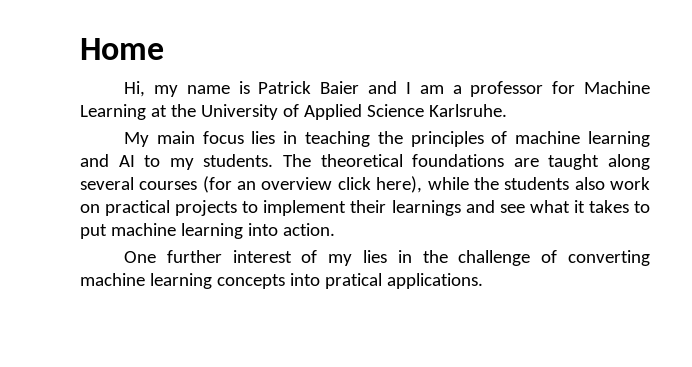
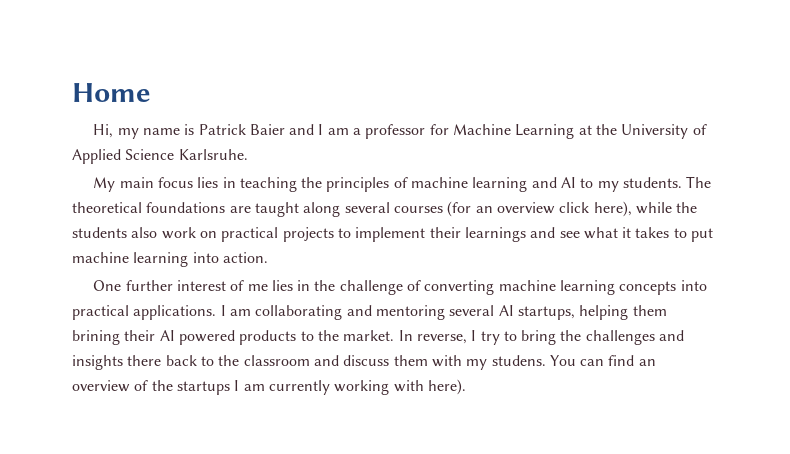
- One further interest of my lies in the challenge of converting machine learning concepts into pratical applications.
+ One further interest of me lies in the challenge of converting machine learning concepts into practical applications. I am collaborating and mentoring several AI startups, helping them brining their AI powered products to the market. In reverse, I try to bring the challenges and insights there back to the classroom and discuss them with my studens. You can find an overview of the startups I am currently working with here).

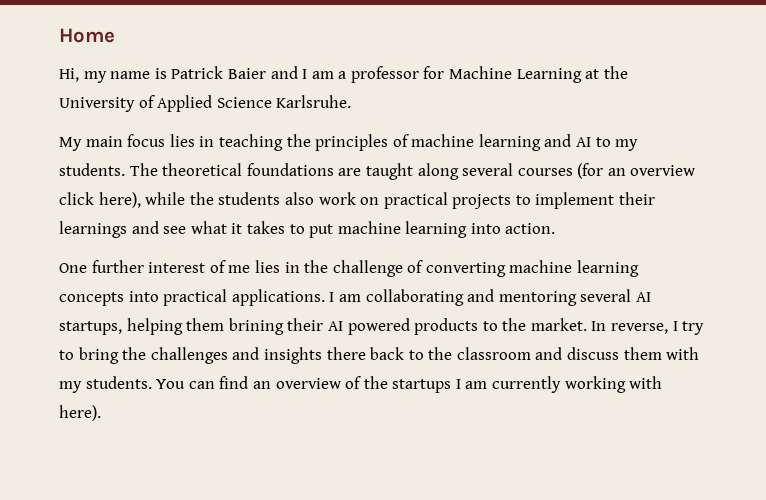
- In reverse, I try to bring the challenges and insights there back to the classroom and discuss them with my studens.
+ In reverse, I try to bring the challenges and insights there back to the classroom and discuss them with my students.

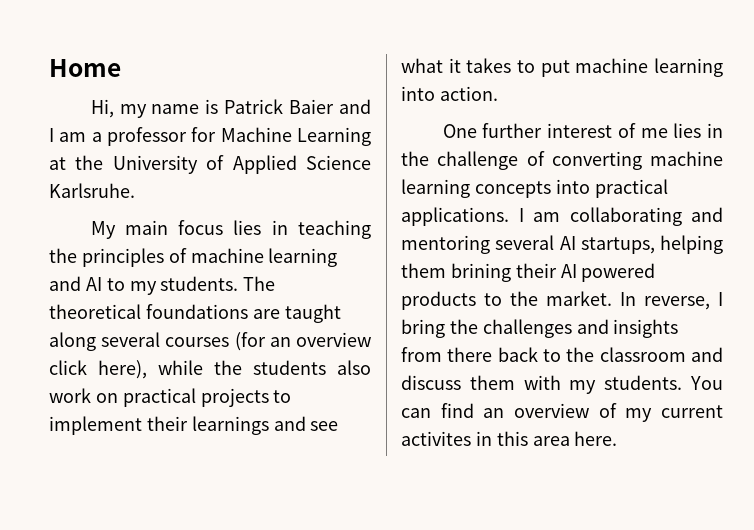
- In reverse, I try to bring the challenges and insights there back to the classroom and discuss them with my students.
+ In reverse, I bring the challenges and insights from there back to the classroom and discuss them with my students.
- You can find an overview of the startups I am currently working with here).
+ You can find an overview of my current activites in this area here.

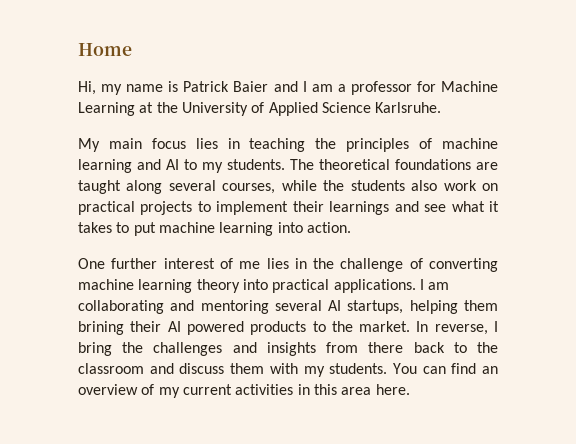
- The theoretical foundations are taught along several courses (for an overview click here), while the students also work on practical projects to implement their learnings and see what it takes to put machine learning into action.
+ The theoretical foundations are taught along several courses, while the students also work on practical projects to implement their learnings and see what it takes to put machine learning into action.
- One further interest of me lies in the challenge of converting machine learning concepts into practical applications.
+ One further interest of me lies in the challenge of converting machine learning theory into practical applications.
- You can find an overview of my current activites in this area here.
+ You can find an overview of my current activities in this area here.

